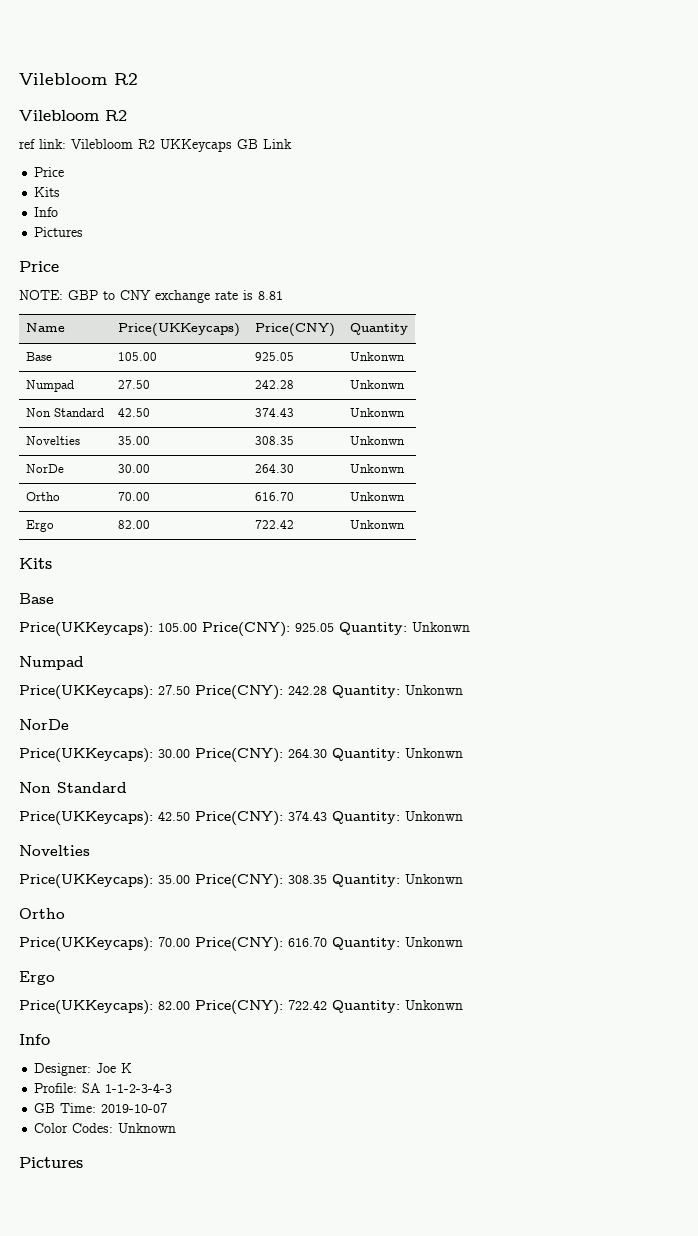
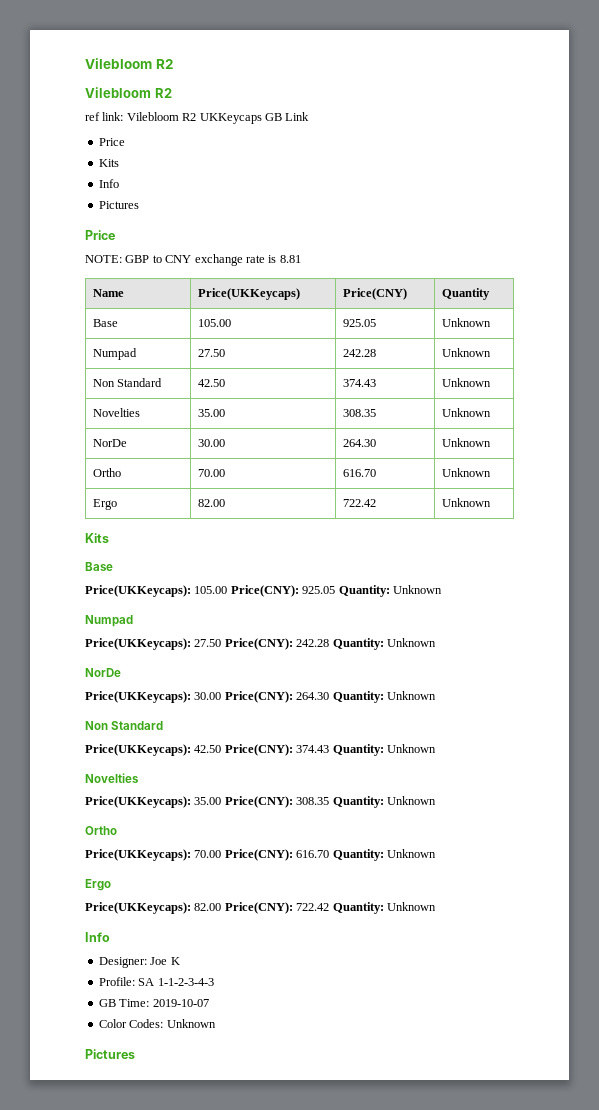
- Base | 105.00 | 925.05 | Unkonwn
+ Base | 105.00 | 925.05 | Unknown
- Numpad | 27.50 | 242.28 | Unkonwn
+ Numpad | 27.50 | 242.28 | Unknown
- Non Standard | 42.50 | 374.43 | Unkonwn
+ Non Standard | 42.50 | 374.43 | Unknown
- Novelties | 35.00 | 308.35 | Unkonwn
+ Novelties | 35.00 | 308.35 | Unknown
- NorDe | 30.00 | 264.30 | Unkonwn
+ NorDe | 30.00 | 264.30 | Unknown
- Ortho | 70.00 | 616.70 | Unkonwn
+ Ortho | 70.00 | 616.70 | Unknown
- Ergo | 82.00 | 722.42 | Unkonwn
+ Ergo | 82.00 | 722.42 | Unknown
- Price(UKKeycaps): 105.00 Price(CNY): 925.05 Quantity: Unkonwn
+ Price(UKKeycaps): 105.00 Price(CNY): 925.05 Quantity: Unknown
- Price(UKKeycaps): 27.50 Price(CNY): 242.28 Quantity: Unkonwn
+ Price(UKKeycaps): 27.50 Price(CNY): 242.28 Quantity: Unknown
- Price(UKKeycaps): 30.00 Price(CNY): 264.30 Quantity: Unkonwn
+ Price(UKKeycaps): 30.00 Price(CNY): 264.30 Quantity: Unknown
- Price(UKKeycaps): 42.50 Price(CNY): 374.43 Quantity: Unkonwn
+ Price(UKKeycaps): 42.50 Price(CNY): 374.43 Quantity: Unknown
- Price(UKKeycaps): 35.00 Price(CNY): 308.35 Quantity: Unkonwn
+ Price(UKKeycaps): 35.00 Price(CNY): 308.35 Quantity: Unknown
- Price(UKKeycaps): 70.00 Price(CNY): 616.70 Quantity: Unkonwn
+ Price(UKKeycaps): 70.00 Price(CNY): 616.70 Quantity: Unknown
- Price(UKKeycaps): 82.00 Price(CNY): 722.42 Quantity: Unkonwn
+ Price(UKKeycaps): 82.00 Price(CNY): 722.42 Quantity: Unknown

